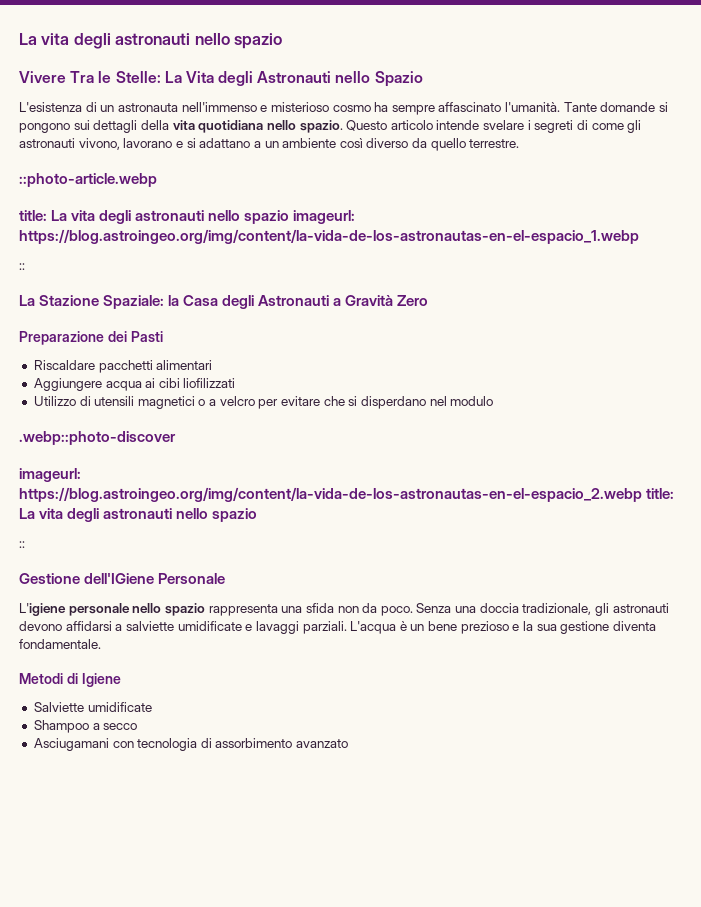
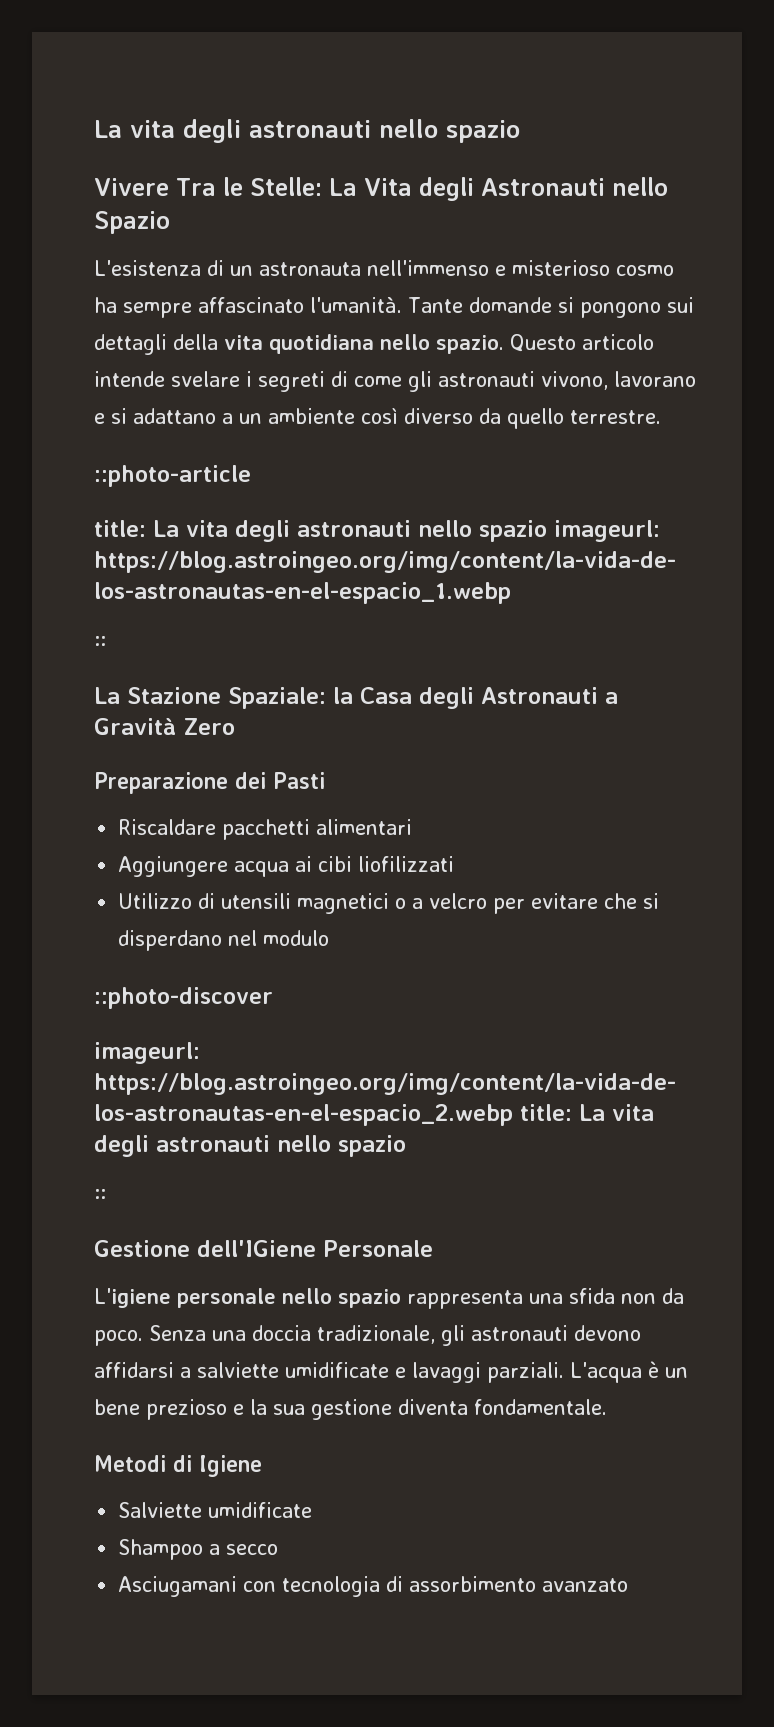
- ::photo-article.webp
+ ::photo-article
- .webp::photo-discover
+ ::photo-discover

